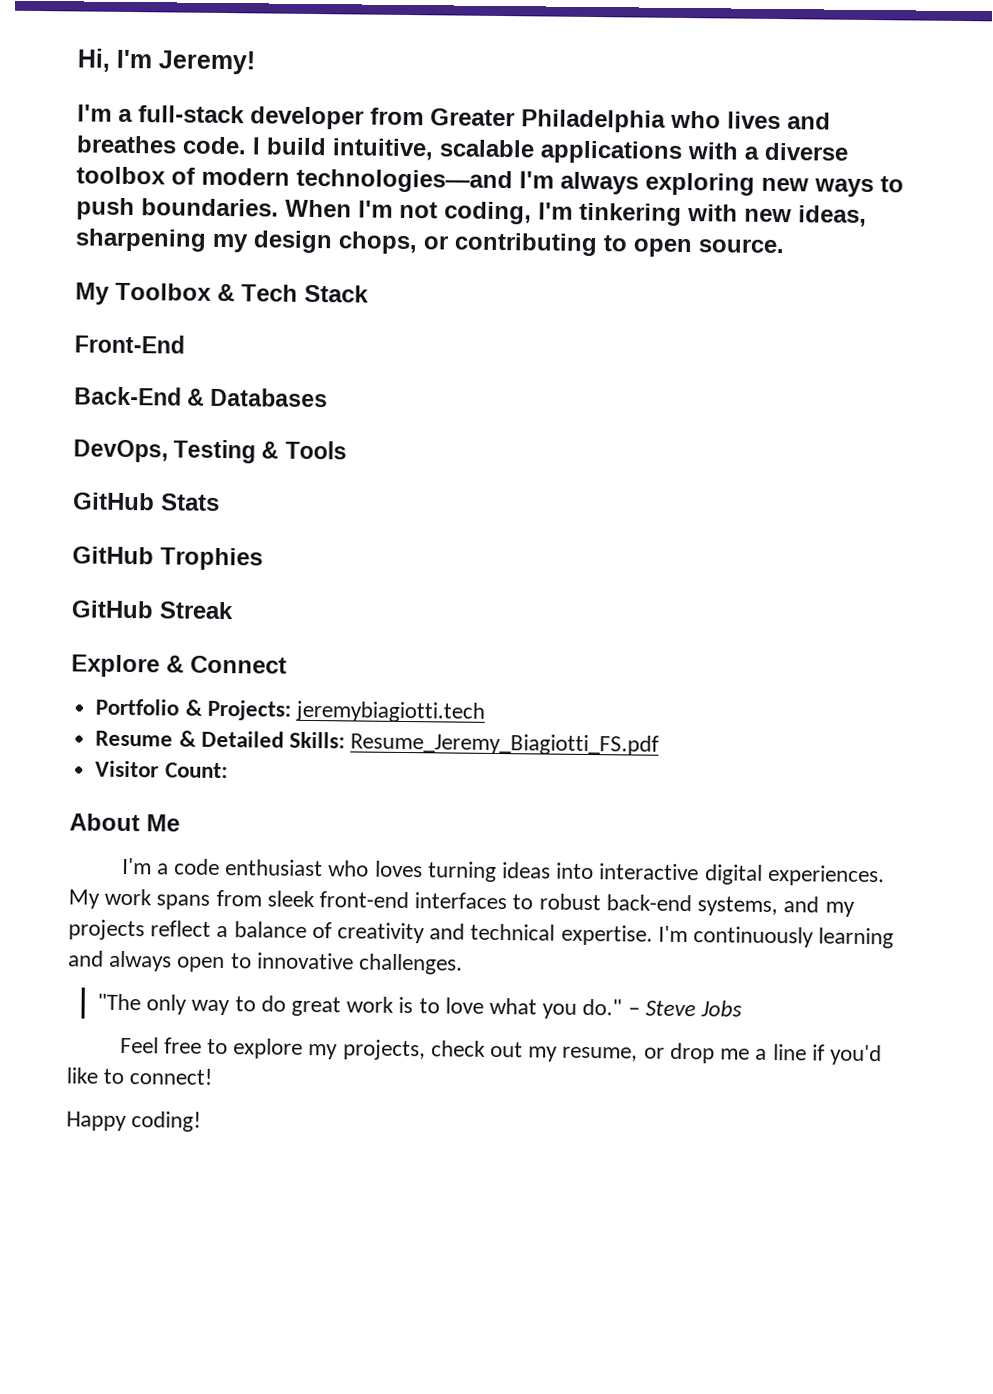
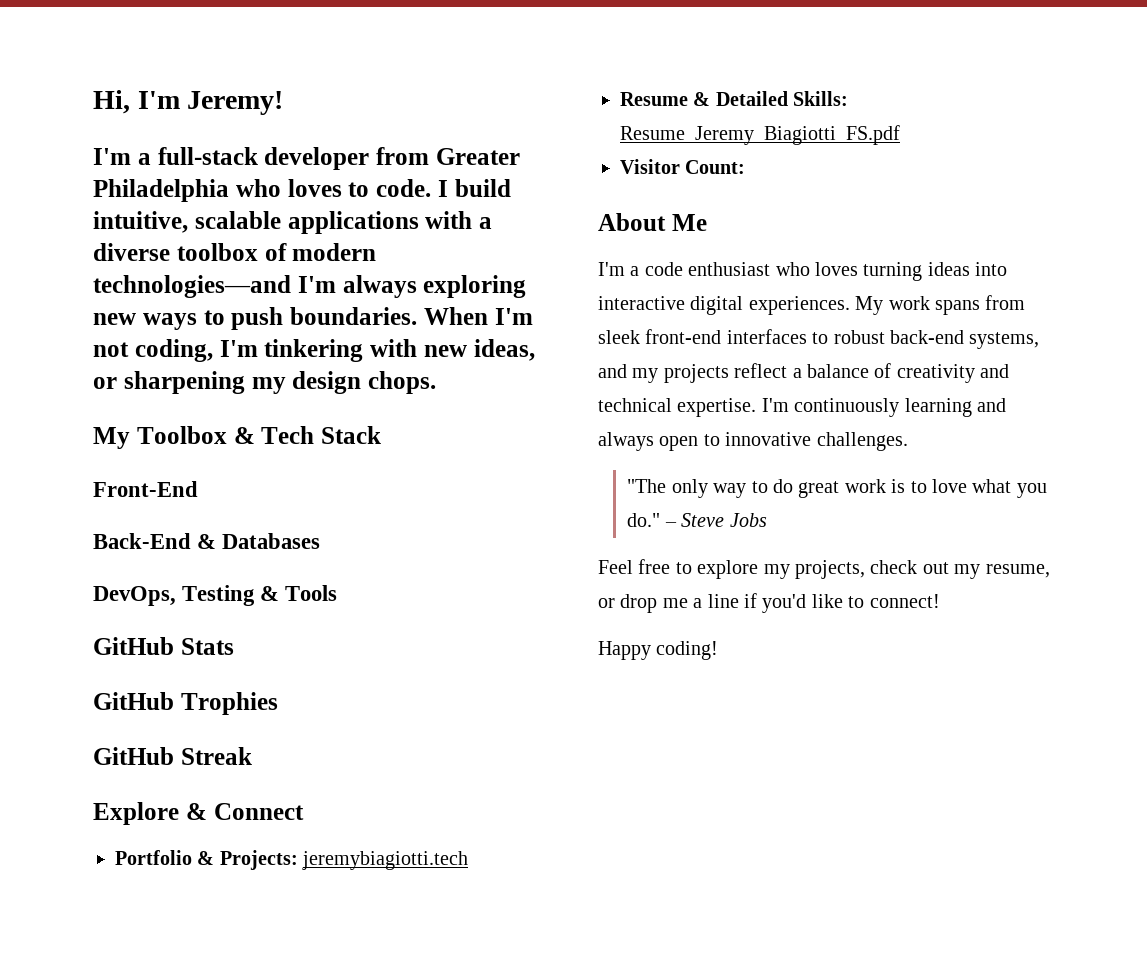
- I'm a full-stack developer from Greater Philadelphia who lives and breathes code.
+ I'm a full-stack developer from Greater Philadelphia who loves to code.
- When I'm not coding, I'm tinkering with new ideas, sharpening my design chops, or contributing to open source.
+ When I'm not coding, I'm tinkering with new ideas, or sharpening my design chops.

